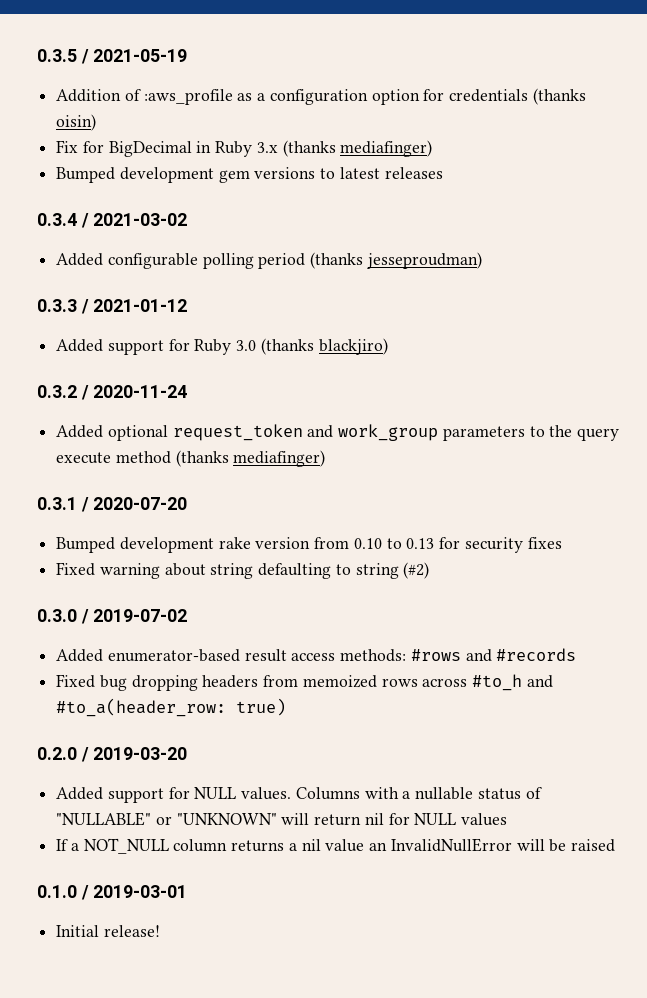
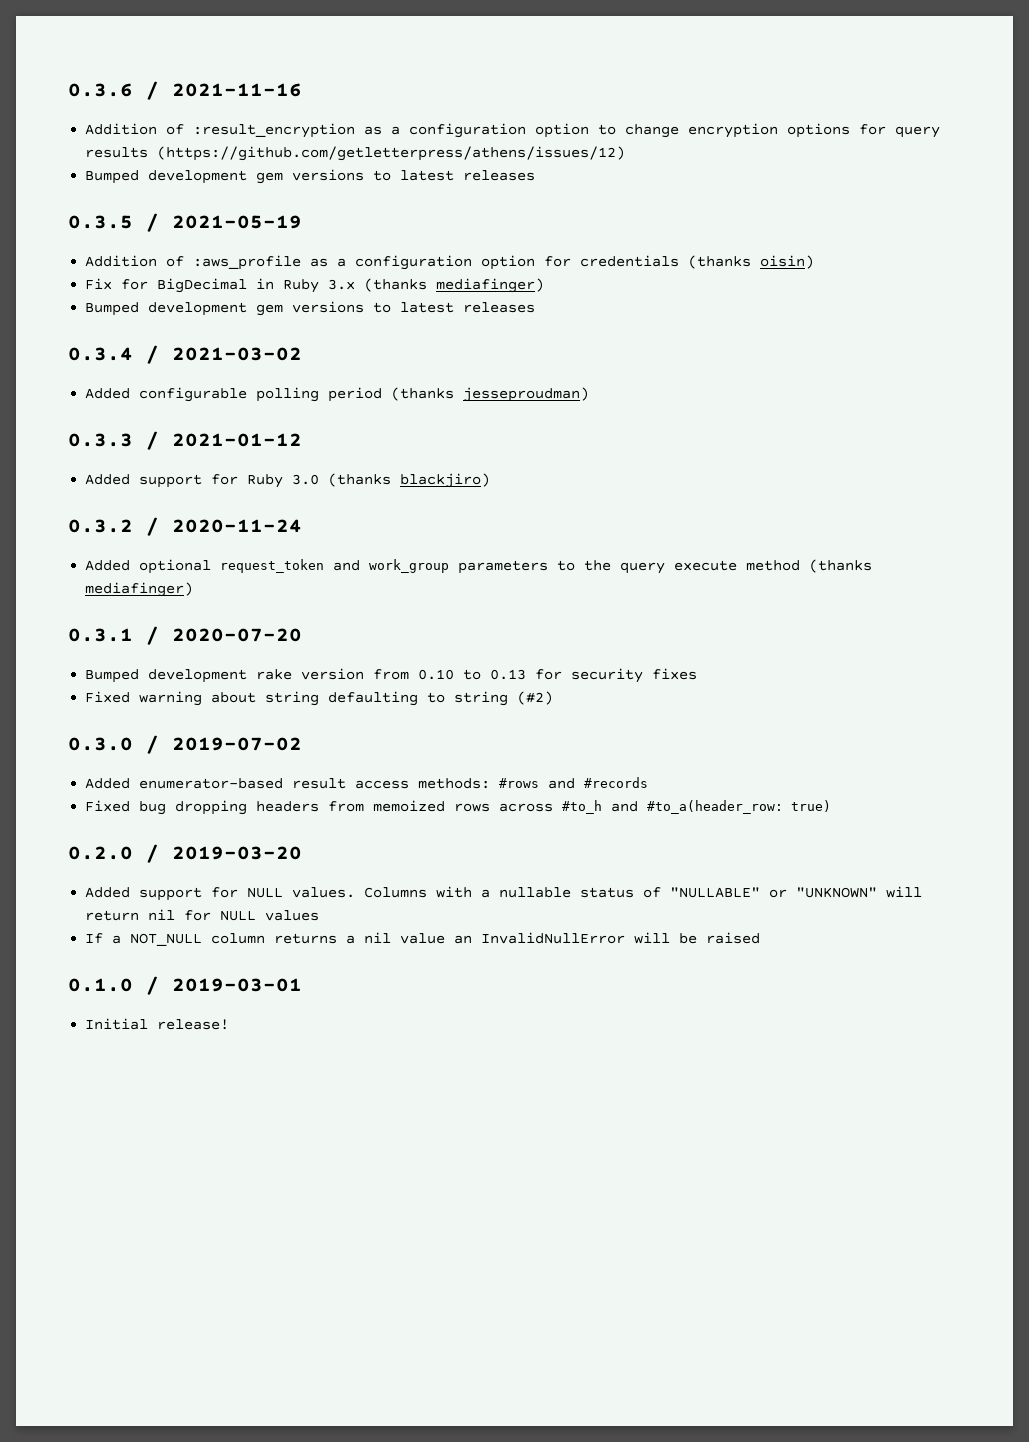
+ 0.3.6 / 2021-11-16
+ Addition of :result_encryption as a configuration option to change encryption options for query results (https://github.com/getletterpress/athens/issues/12)
+ Bumped development gem versions to latest releases

